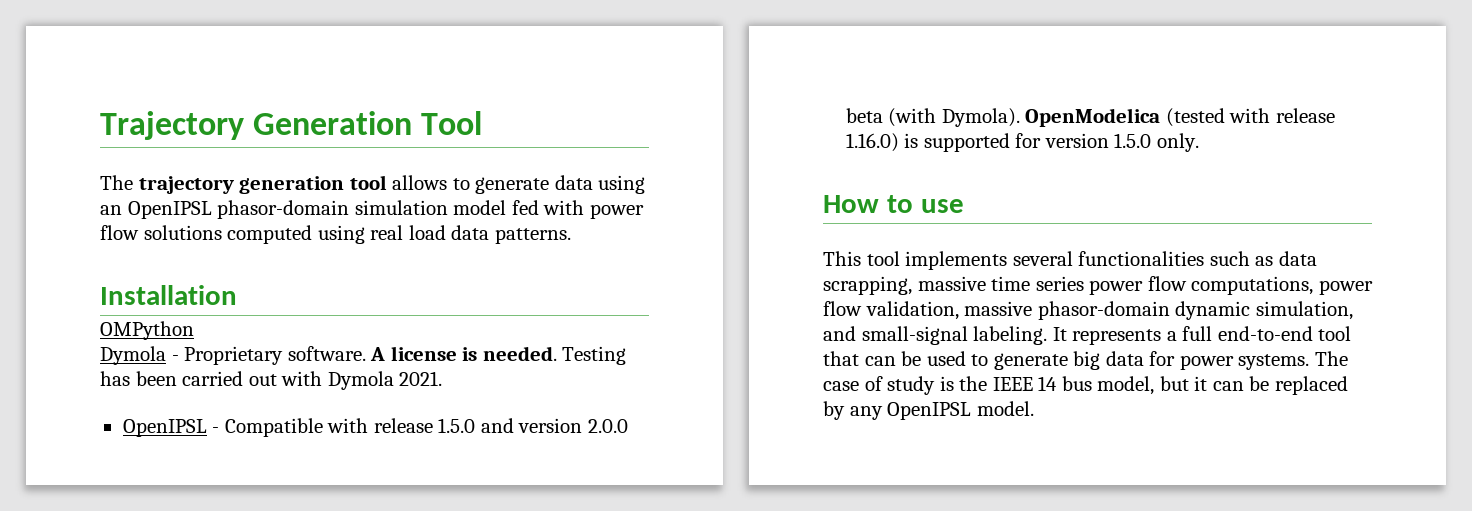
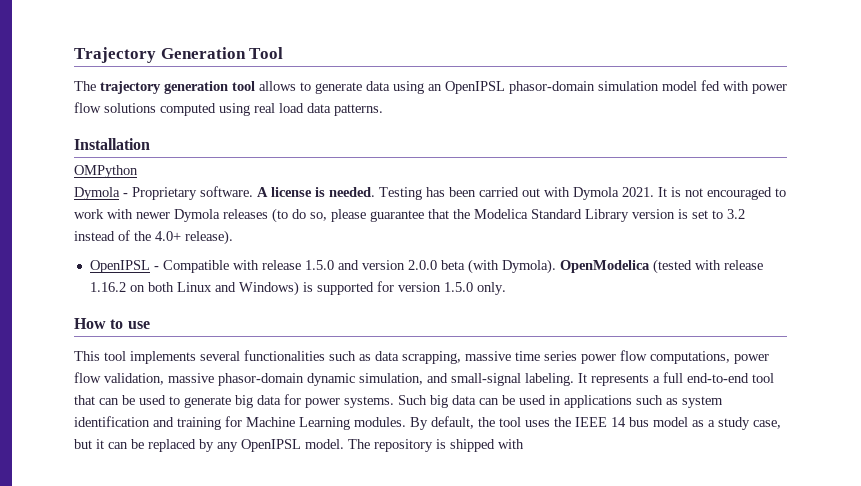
+ It is not encouraged to work with newer Dymola releases (to do so, please guarantee that the Modelica Standard Library version is set to 3.2 instead of the 4.0+ release).
- OpenModelica (tested with release 1.16.0) is supported for version 1.5.0 only.
+ OpenModelica (tested with release 1.16.2 on both Linux and Windows) is supported for version 1.5.0 only.
- The case of study is the IEEE 14 bus model, but it can be replaced by any OpenIPSL model.
+ Such big data can be used in applications such as system identification and training for Machine Learning modules. By default, the tool uses the IEEE 14 bus model as a study case, but it can be replaced by any OpenIPSL model.
+ The repository is shipped with

